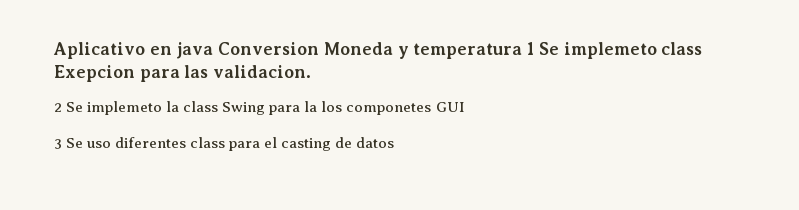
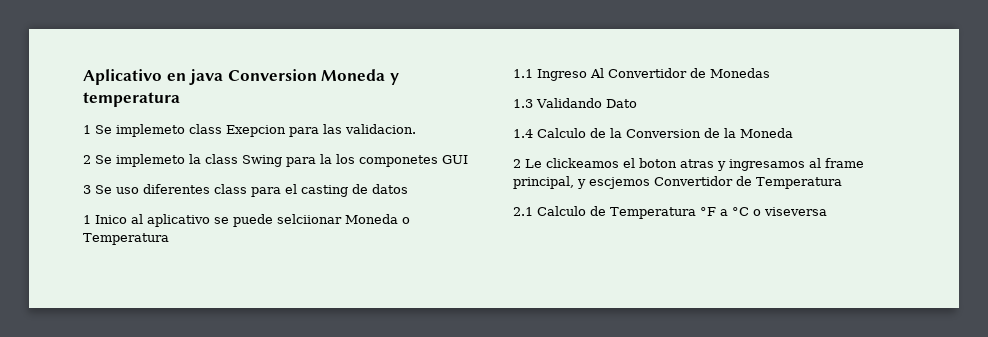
- Aplicativo en java Conversion Moneda y temperatura 1 Se implemeto class Exepcion para las validacion.
+ Aplicativo en java Conversion Moneda y temperatura
+ 1 Se implemeto class Exepcion para las validacion.
+ 1 Inico al aplicativo se puede selciionar Moneda o Temperatura
+ 1.1 Ingreso Al Convertidor de Monedas
+ 1.3 Validando Dato
+ 1.4 Calculo de la Conversion de la Moneda
+ 2 Le clickeamos el boton atras y ingresamos al frame principal, y escjemos Convertidor de Temperatura
+ 2.1 Calculo de Temperatura °F a °C o viseversa

